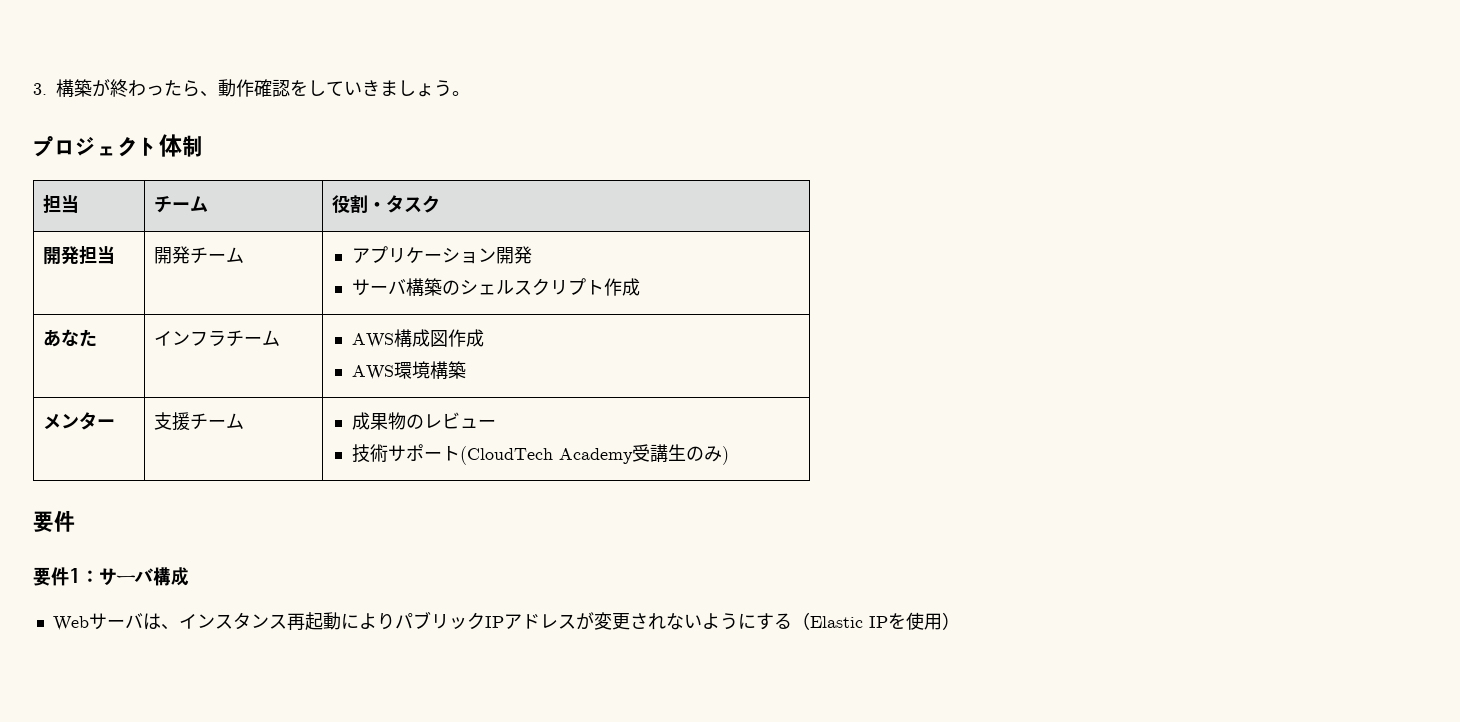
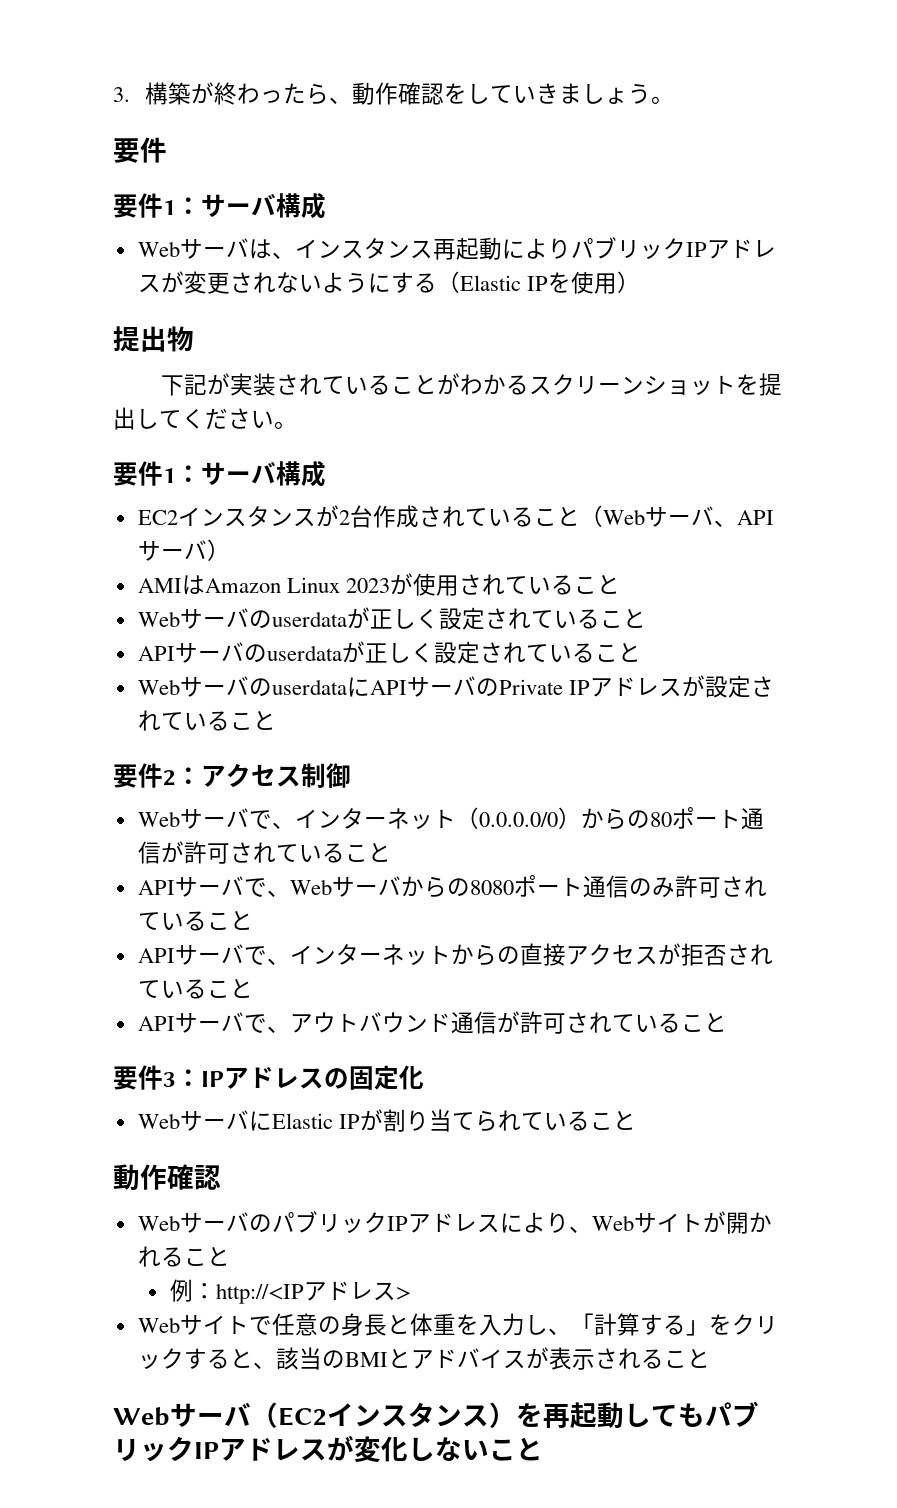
- プロジェクト体制
- 担当 | チーム | 役割・タスク
- 開発担当 | 開発チーム | アプリケーション開発
- サーバ構築のシェルスクリプト作成
- あなた | インフラチーム | AWS構成図作成
- AWS環境構築
- メンター | 支援チーム | 成果物のレビュー
- 技術サポート(CloudTech Academy受講生のみ)
+ 提出物
+ 下記が実装されていることがわかるスクリーンショットを提出してください。
+ 要件1：サーバ構成
+ EC2インスタンスが2台作成されていること（Webサーバ、APIサーバ）
+ AMIはAmazon Linux 2023が使用されていること
+ Webサーバのuserdataが正しく設定されていること
+ APIサーバのuserdataが正しく設定されていること
+ WebサーバのuserdataにAPIサーバのPrivate IPアドレスが設定されていること
+ 要件2：アクセス制御
+ Webサーバで、インターネット（0.0.0.0/0）からの80ポート通信が許可されていること
+ APIサーバで、Webサーバからの8080ポート通信のみ許可されていること
+ APIサーバで、インターネットからの直接アクセスが拒否されていること
+ APIサーバで、アウトバウンド通信が許可されていること
+ 要件3：IPアドレスの固定化
+ WebサーバにElastic IPが割り当てられていること
+ 動作確認
+ WebサーバのパブリックIPアドレスにより、Webサイトが開かれること
+ 例：http://<IPアドレス>
+ Webサイトで任意の身長と体重を入力し、「計算する」をクリックすると、該当のBMIとアドバイスが表示されること
+ Webサーバ（EC2インスタンス）を再起動してもパブリックIPアドレスが変化しないこと

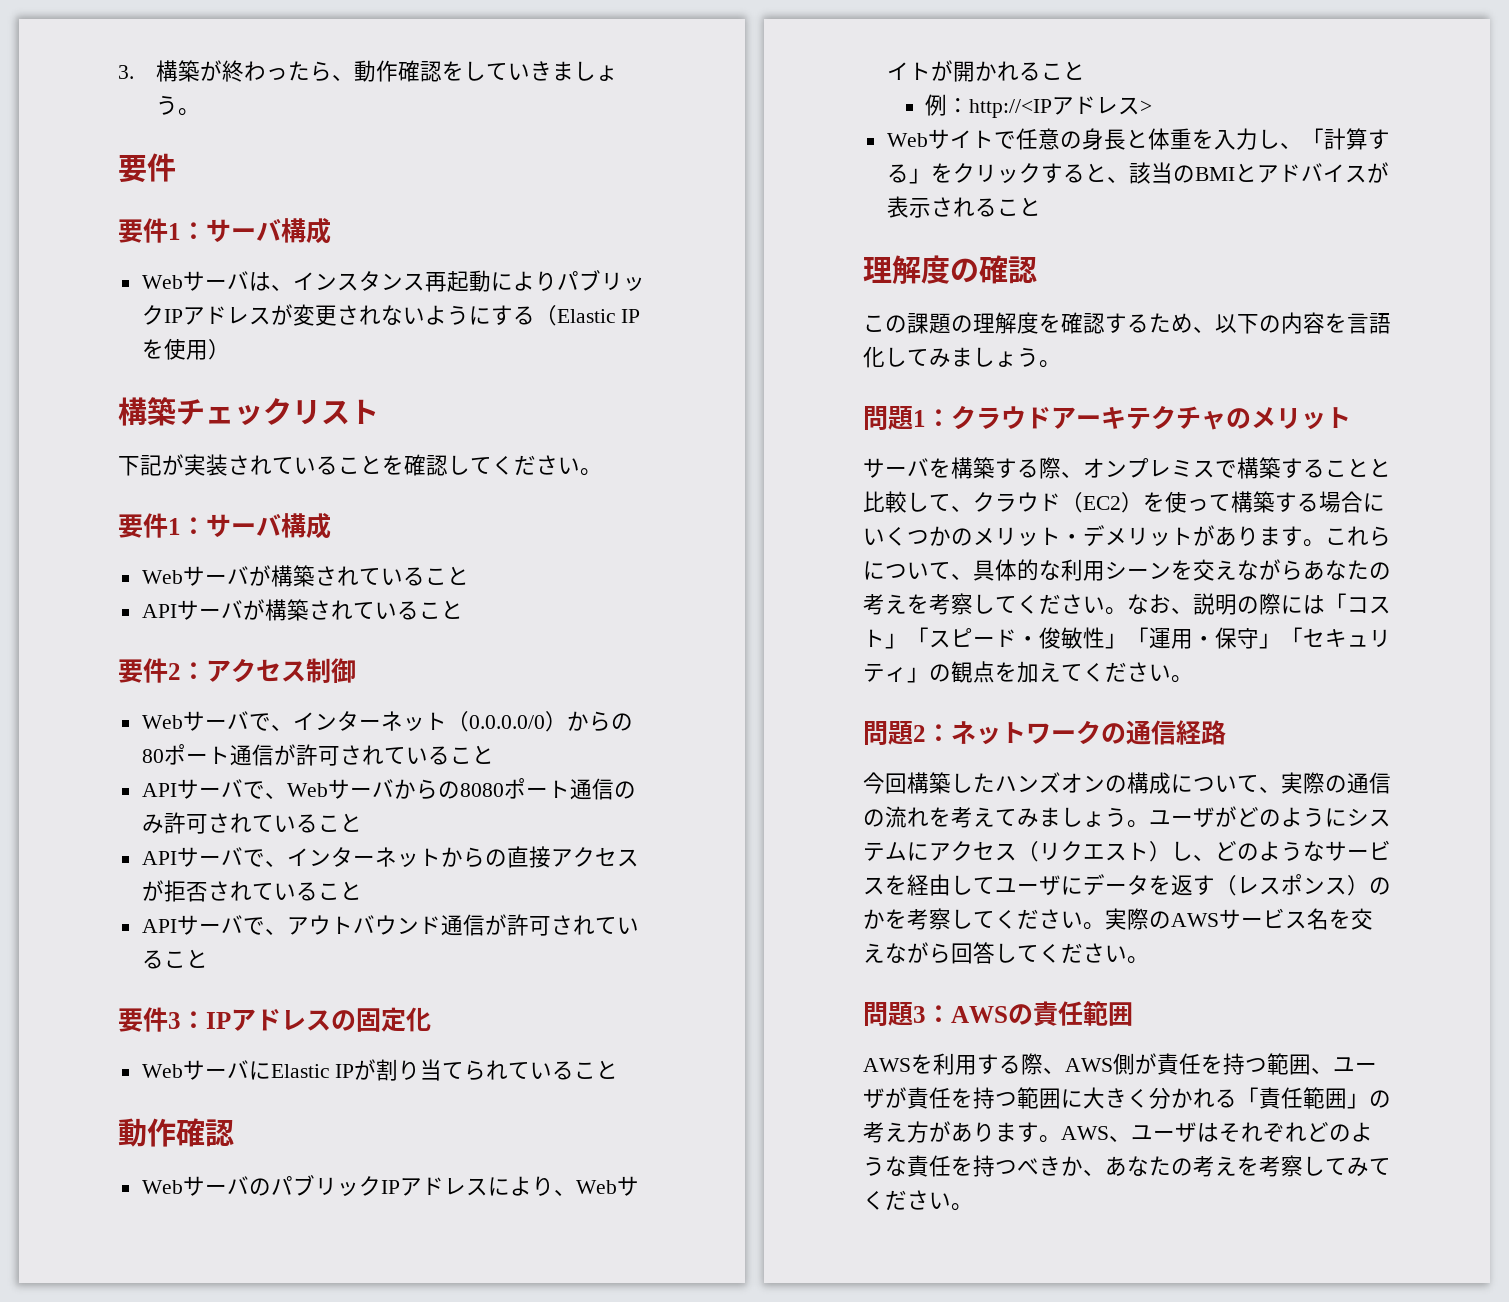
- 提出物
+ 構築チェックリスト
- 下記が実装されていることがわかるスクリーンショットを提出してください。
+ 下記が実装されていることを確認してください。
- EC2インスタンスが2台作成されていること（Webサーバ、APIサーバ）
- AMIはAmazon Linux 2023が使用されていること
- Webサーバのuserdataが正しく設定されていること
- APIサーバのuserdataが正しく設定されていること
- WebサーバのuserdataにAPIサーバのPrivate IPアドレスが設定されていること
+ Webサーバが構築されていること
+ APIサーバが構築されていること
- Webサーバ（EC2インスタンス）を再起動してもパブリックIPアドレスが変化しないこと
+ 理解度の確認
+ この課題の理解度を確認するため、以下の内容を言語化してみましょう。
+ 問題1：クラウドアーキテクチャのメリット
+ サーバを構築する際、オンプレミスで構築することと比較して、クラウド（EC2）を使って構築する場合にいくつかのメリット・デメリットがあります。これらについて、具体的な利用シーンを交えながらあなたの考えを考察してください。なお、説明の際には「コスト」「スピード・俊敏性」「運用・保守」「セキュリティ」の観点を加えてください。
+ 問題2：ネットワークの通信経路
+ 今回構築したハンズオンの構成について、実際の通信の流れを考えてみましょう。ユーザがどのようにシステムにアクセス（リクエスト）し、どのようなサービスを経由してユーザにデータを返す（レスポンス）のかを考察してください。実際のAWSサービス名を交えながら回答してください。
+ 問題3：AWSの責任範囲
+ AWSを利用する際、AWS側が責任を持つ範囲、ユーザが責任を持つ範囲に大きく分かれる「責任範囲」の考え方があります。AWS、ユーザはそれぞれどのような責任を持つべきか、あなたの考えを考察してみてください。

